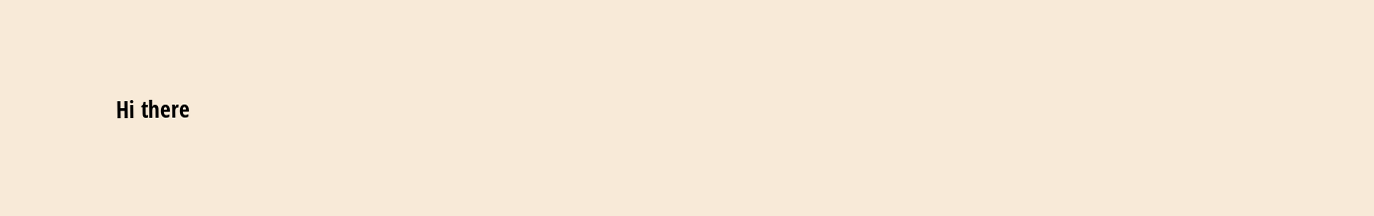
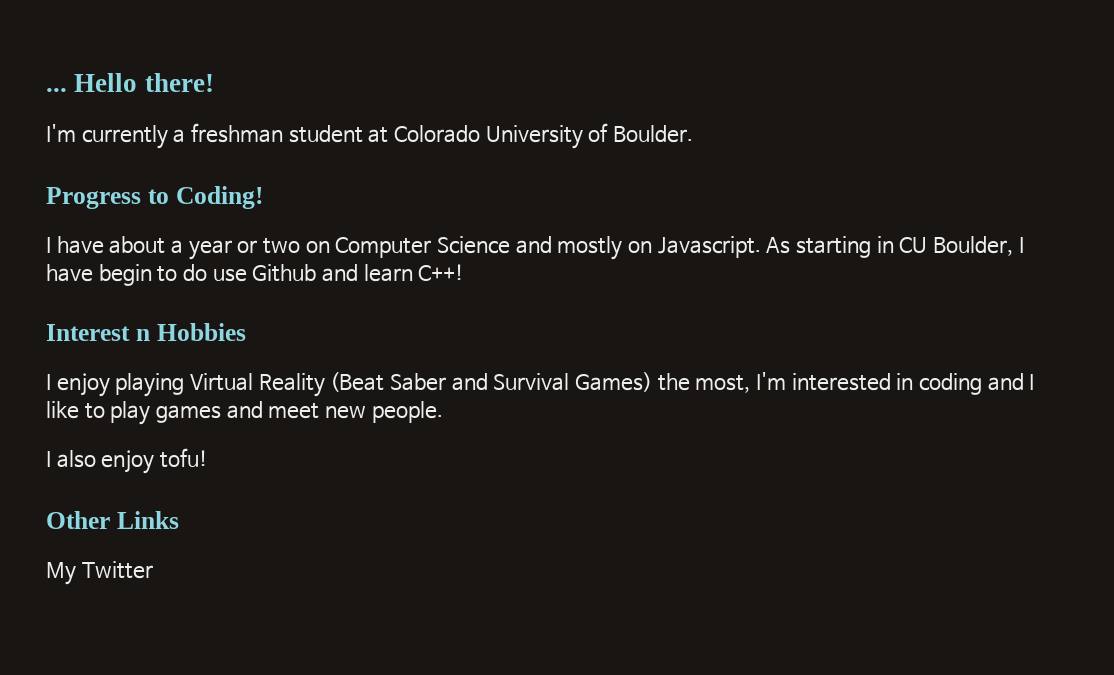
- Hi there
+ ... Hello there!
+ I'm currently a freshman student at Colorado University of Boulder.
+ Progress to Coding!
+ I have about a year or two on Computer Science and mostly on Javascript. As starting in CU Boulder, I have begin to do use Github and learn C++!
+ Interest n Hobbies
+ I enjoy playing Virtual Reality (Beat Saber and Survival Games) the most, I'm interested in coding and I like to play games and meet new people.
+ I also enjoy tofu!
+ Other Links
+ My Twitter

